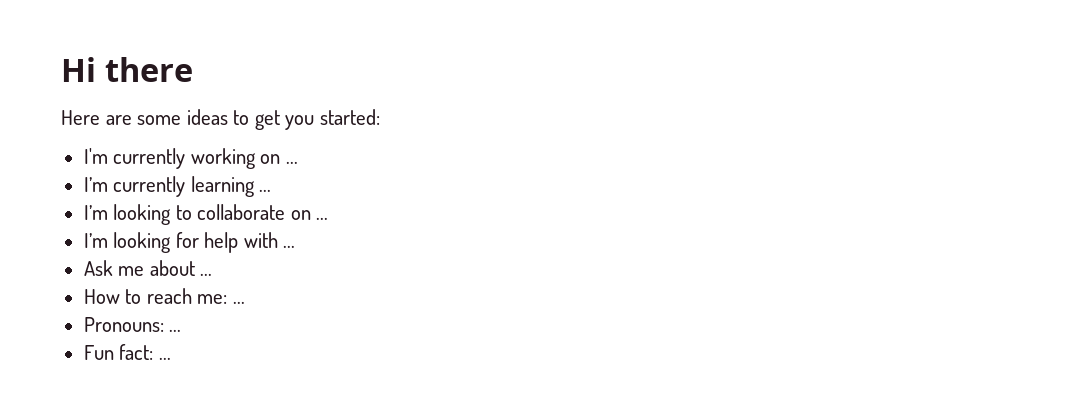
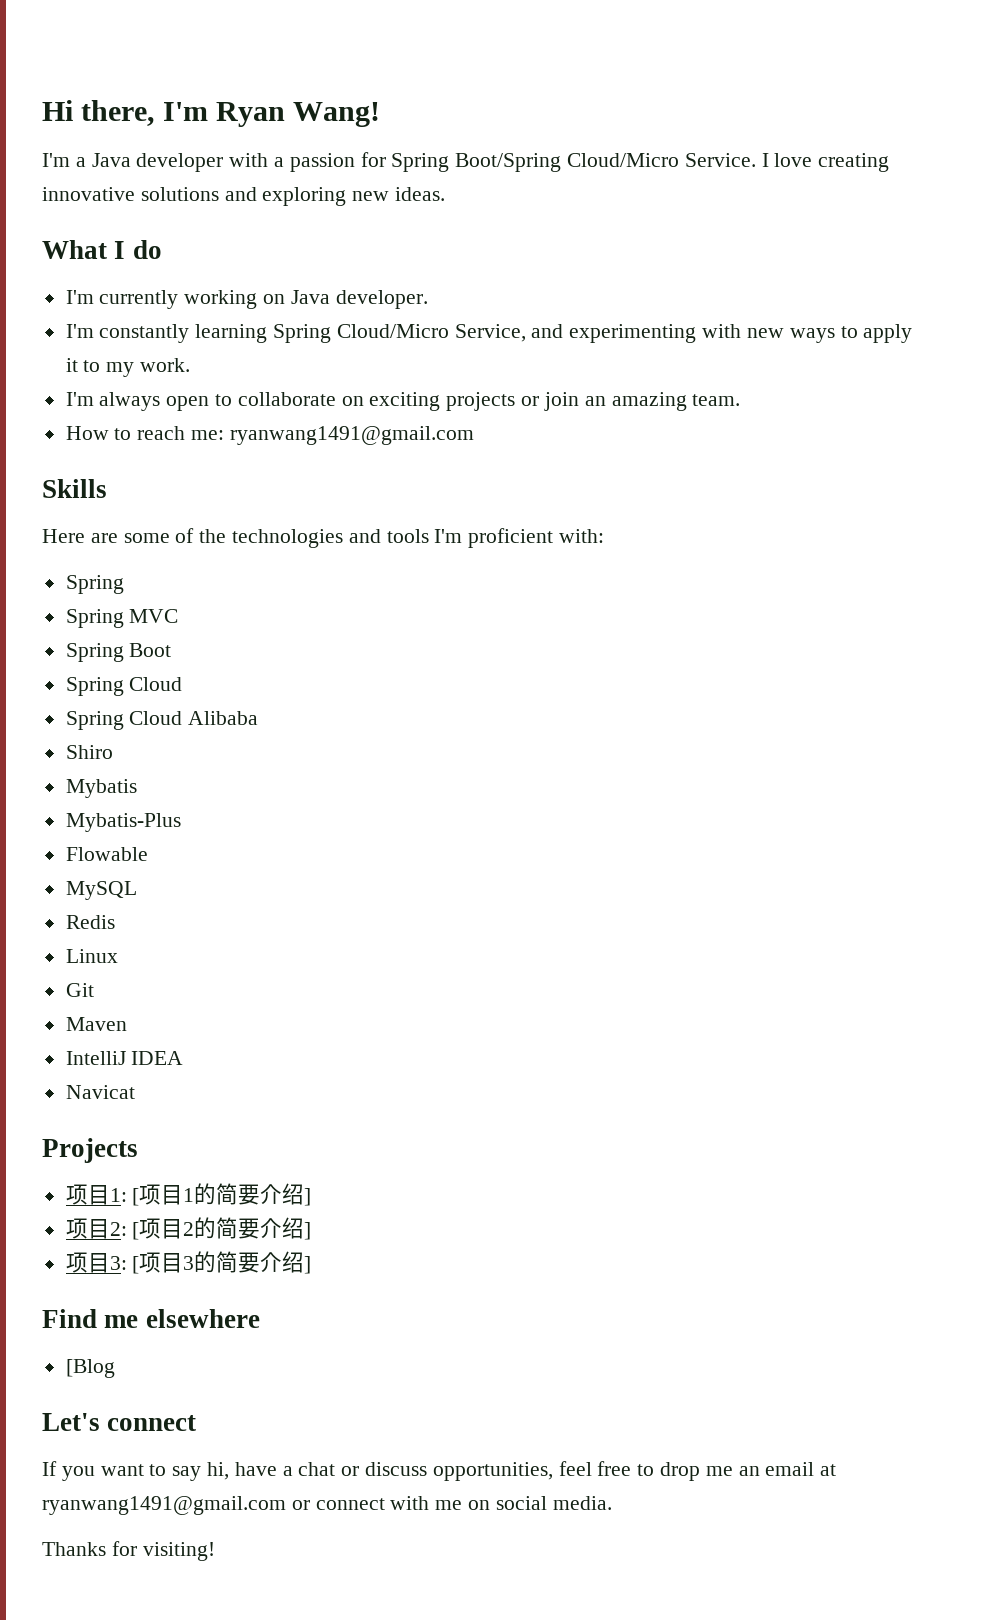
- Hi there
- Here are some ideas to get you started:
+ Hi there, I'm Ryan Wang!
+ I'm a Java developer with a passion for Spring Boot/Spring Cloud/Micro Service. I love creating innovative solutions and exploring new ideas.
+ What I do
- I'm currently working on ...
- I’m currently learning ...
- I’m looking to collaborate on ...
- I’m looking for help with ...
- Ask me about ...
- How to reach me: ...
- Pronouns: ...
- Fun fact: ...
+ I'm currently working on Java developer.
+ I'm constantly learning Spring Cloud/Micro Service, and experimenting with new ways to apply it to my work.
+ I'm always open to collaborate on exciting projects or join an amazing team.
+ How to reach me: ryanwang1491@gmail.com
+ Skills
+ Here are some of the technologies and tools I'm proficient with:
+ Spring
+ Spring MVC
+ Spring Boot
+ Spring Cloud
+ Spring Cloud Alibaba
+ Shiro
+ Mybatis
+ Mybatis-Plus
+ Flowable
+ MySQL
+ Redis
+ Linux
+ Git
+ Maven
+ IntelliJ IDEA
+ Navicat
+ Projects
+ 项目1: [项目1的简要介绍]
+ 项目2: [项目2的简要介绍]
+ 项目3: [项目3的简要介绍]
+ Find me elsewhere
+ [Blog
+ Let's connect
+ If you want to say hi, have a chat or discuss opportunities, feel free to drop me an email at ryanwang1491@gmail.com or connect with me on social media.
+ Thanks for visiting!

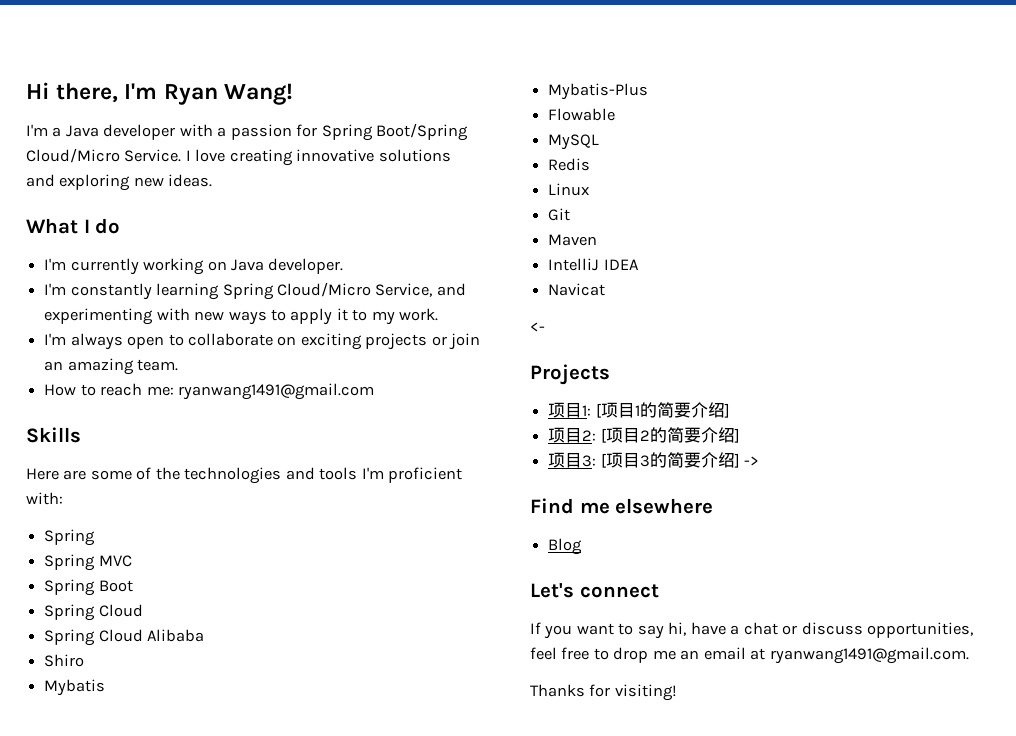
+ <-
- 项目3: [项目3的简要介绍]
+ 项目3: [项目3的简要介绍] ->
- [Blog
+ Blog
- If you want to say hi, have a chat or discuss opportunities, feel free to drop me an email at ryanwang1491@gmail.com or connect with me on social media.
+ If you want to say hi, have a chat or discuss opportunities, feel free to drop me an email at ryanwang1491@gmail.com.

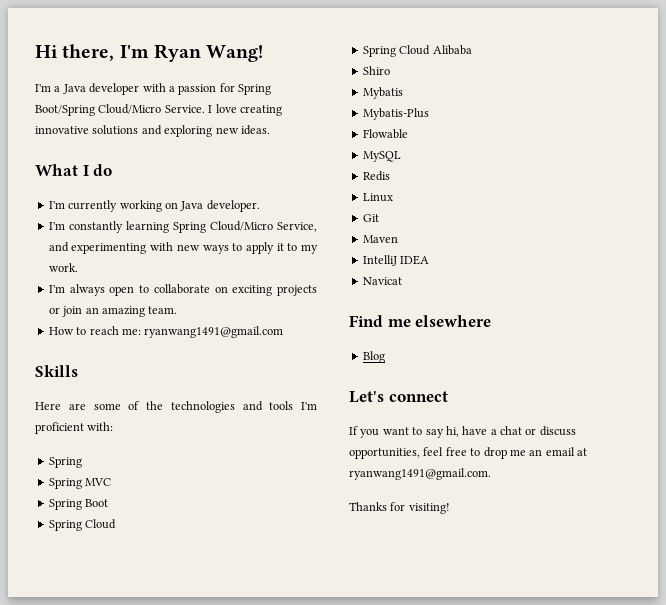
- <-
- Projects
- 项目1: [项目1的简要介绍]
- 项目2: [项目2的简要介绍]
- 项目3: [项目3的简要介绍] ->

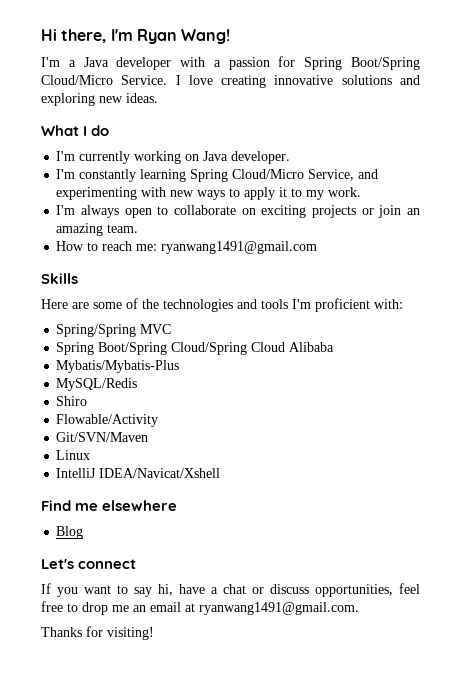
  Here are some of the technologies and tools I'm proficient with:
- Spring
- Spring MVC
+ Spring/Spring MVC
- Spring Boot
- Spring Cloud
- Spring Cloud Alibaba
+ Spring Boot/Spring Cloud/Spring Cloud Alibaba
+ Mybatis/Mybatis-Plus
+ MySQL/Redis
- Mybatis
- Mybatis-Plus
- Flowable
- MySQL
- Redis
+ Flowable/Activity
+ Git/SVN/Maven
- Git
- Maven
- IntelliJ IDEA
- Navicat
+ IntelliJ IDEA/Navicat/Xshell

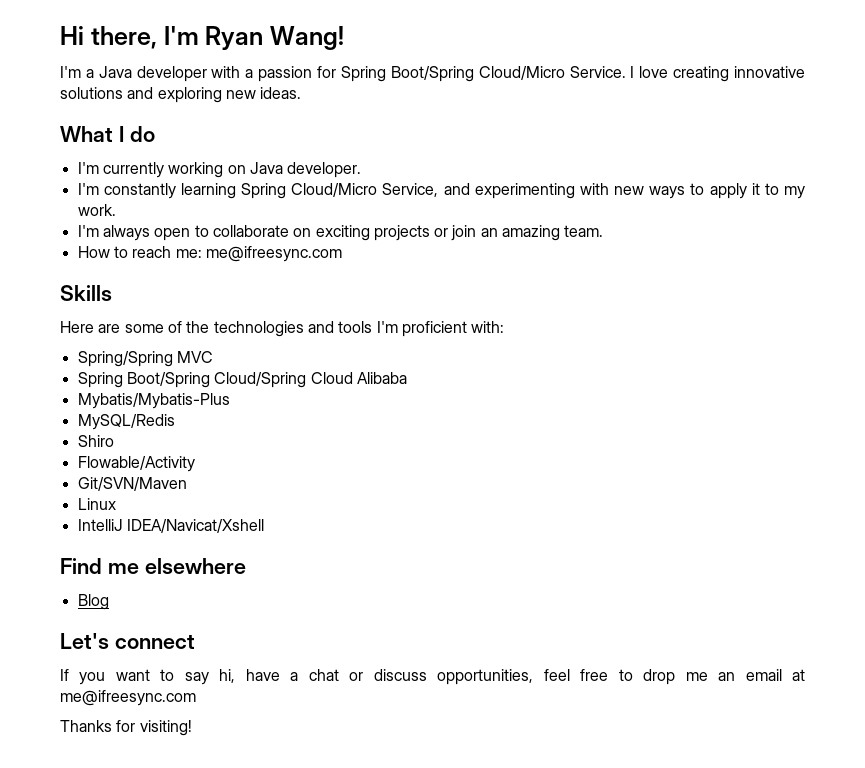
- How to reach me: ryanwang1491@gmail.com
+ How to reach me: me@ifreesync.com
- If you want to say hi, have a chat or discuss opportunities, feel free to drop me an email at ryanwang1491@gmail.com.
+ If you want to say hi, have a chat or discuss opportunities, feel free to drop me an email at me@ifreesync.com

